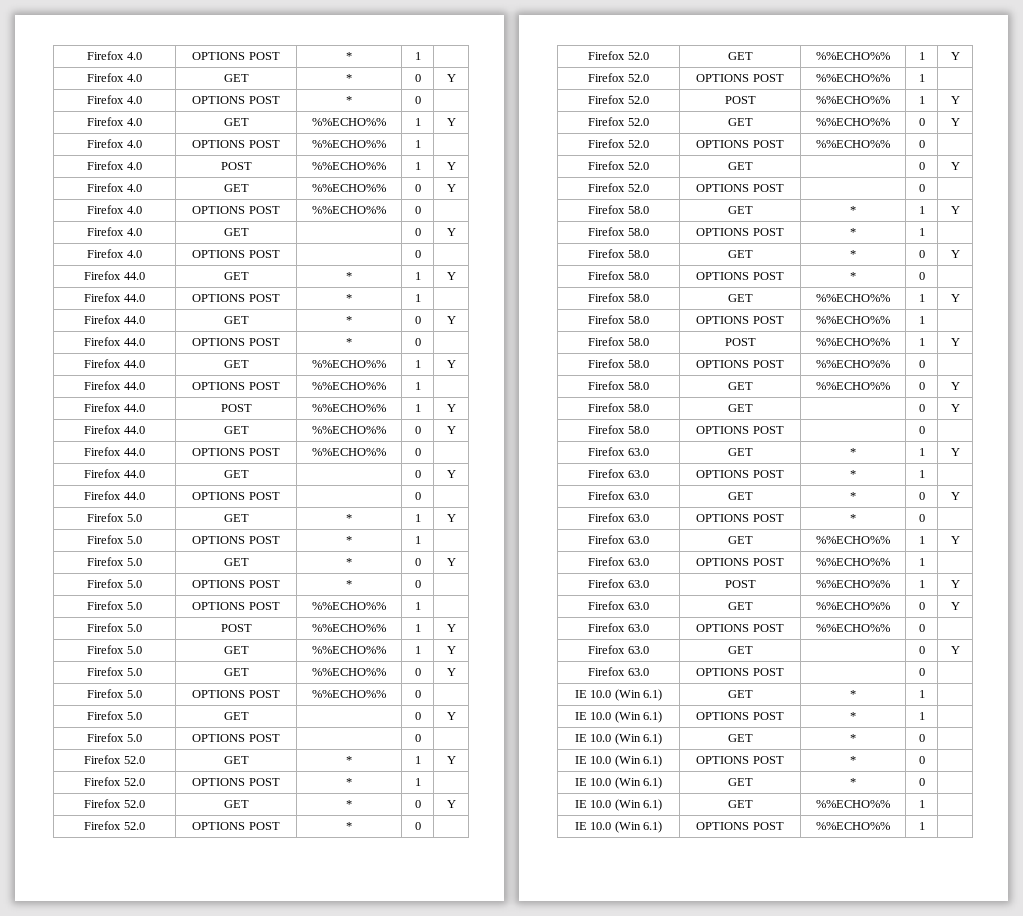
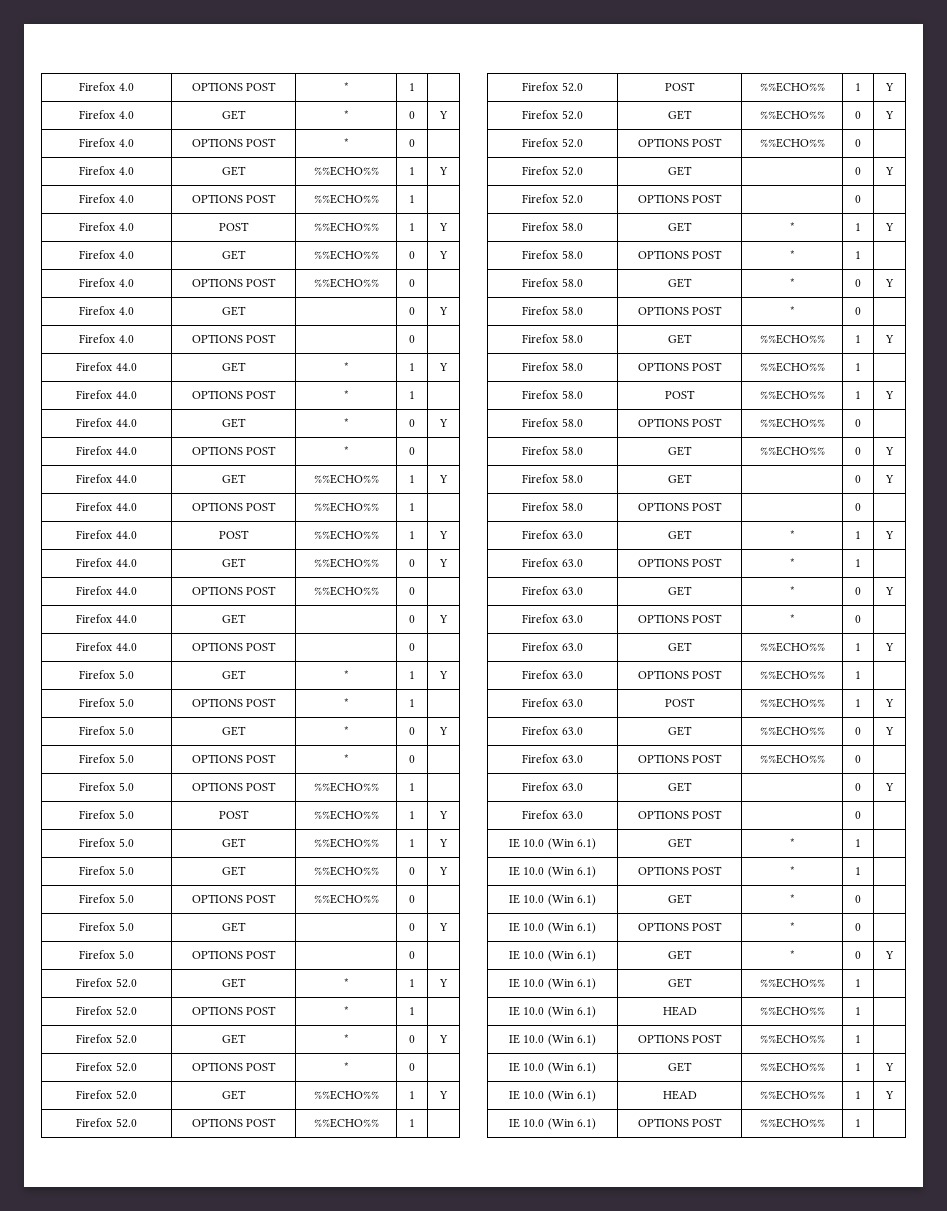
  IE 10.0 (Win 6.1) | OPTIONS POST | * | 0 |
- IE 10.0 (Win 6.1) | GET | * | 0 |
+ IE 10.0 (Win 6.1) | GET | * | 0 | Y
  IE 10.0 (Win 6.1) | GET | %%ECHO%% | 1 |
+ IE 10.0 (Win 6.1) | HEAD | %%ECHO%% | 1 |
+ IE 10.0 (Win 6.1) | OPTIONS POST | %%ECHO%% | 1 |
+ IE 10.0 (Win 6.1) | GET | %%ECHO%% | 1 | Y
+ IE 10.0 (Win 6.1) | HEAD | %%ECHO%% | 1 | Y

